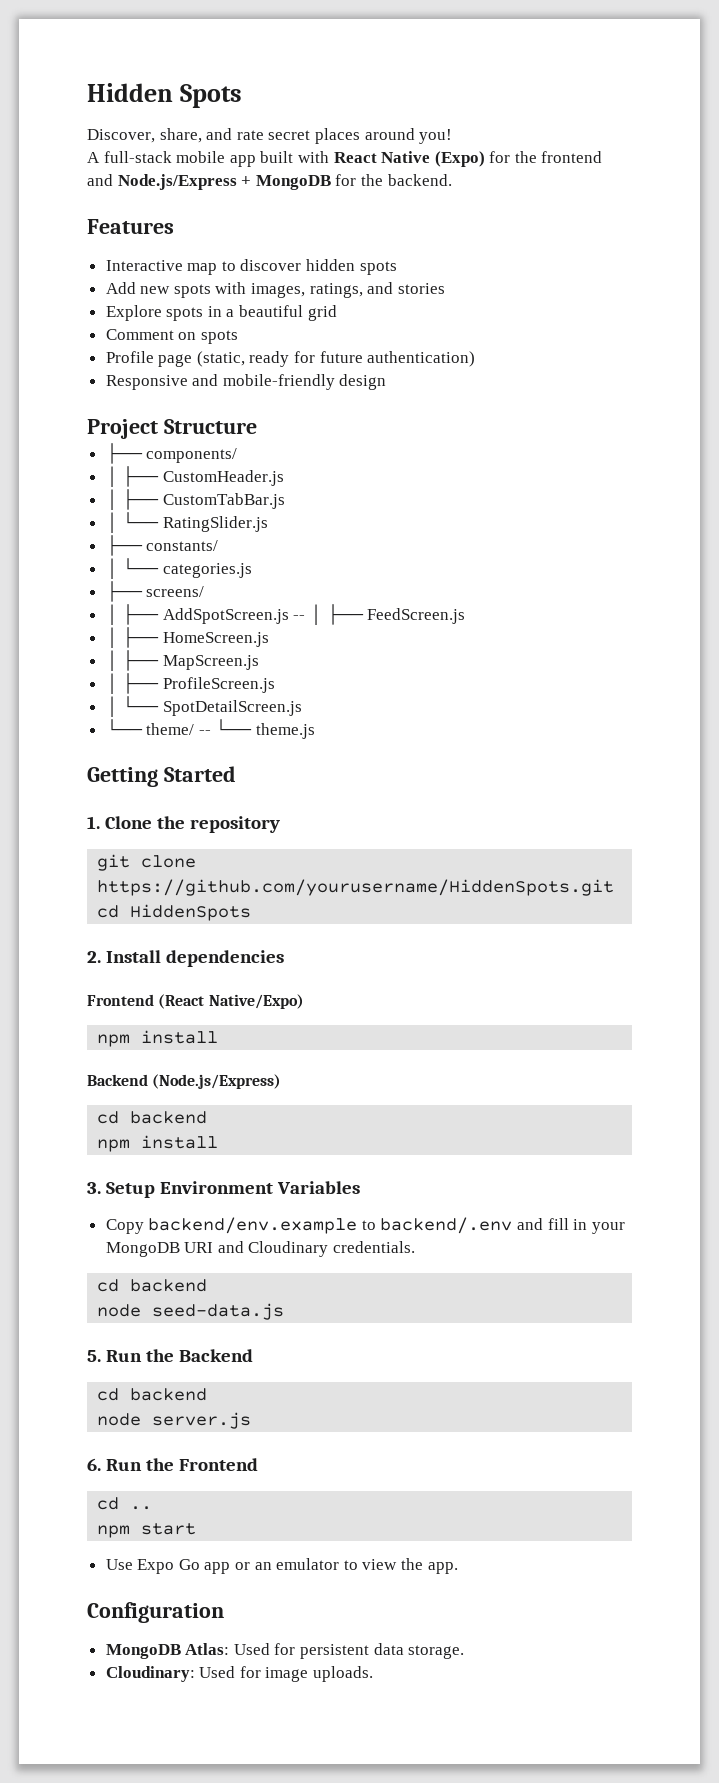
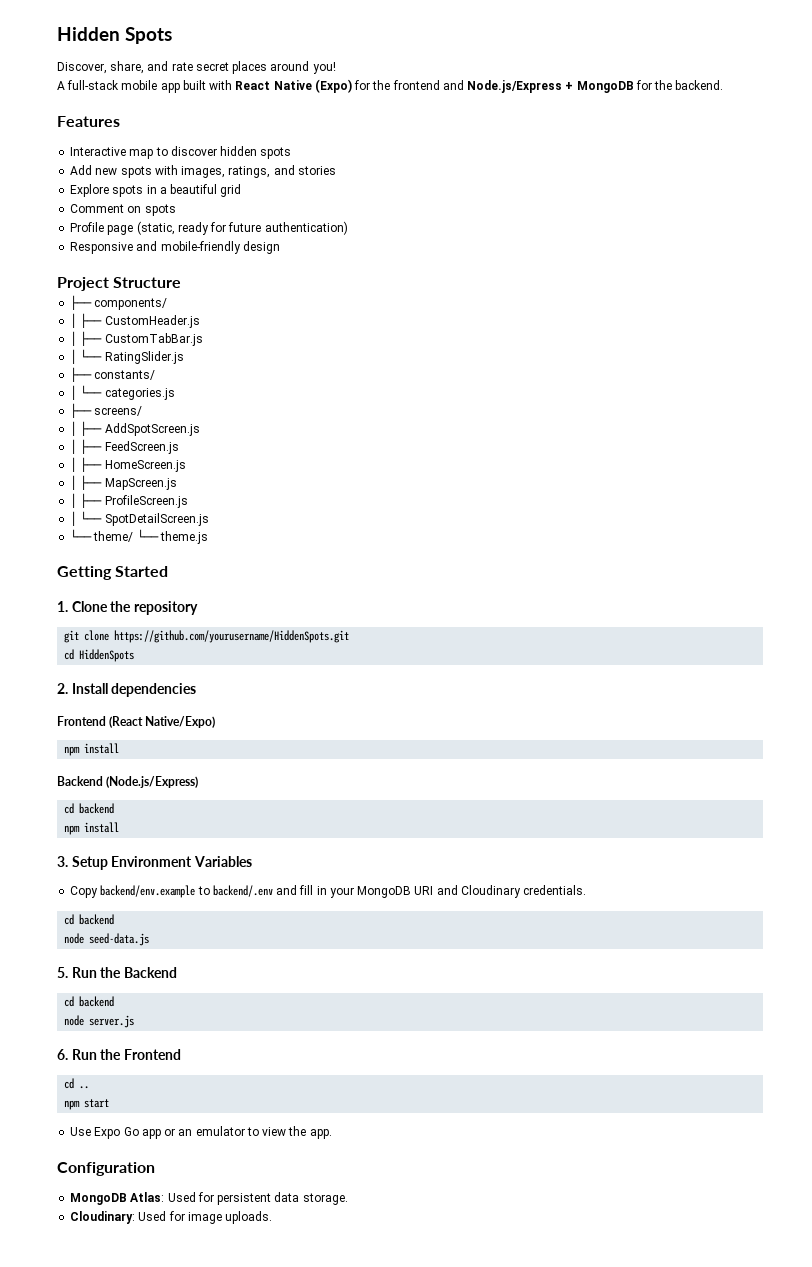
- │ ├── AddSpotScreen.js -- │ ├── FeedScreen.js
+ │ ├── AddSpotScreen.js
+ │ ├── FeedScreen.js
- └── theme/ -- └── theme.js
+ └── theme/ └── theme.js

